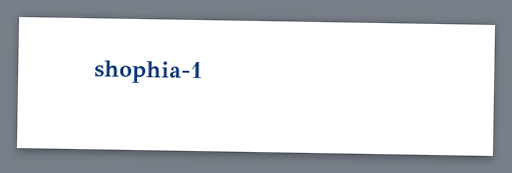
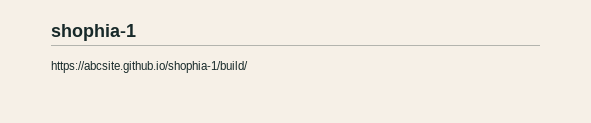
+ https://abcsite.github.io/shophia-1/build/

